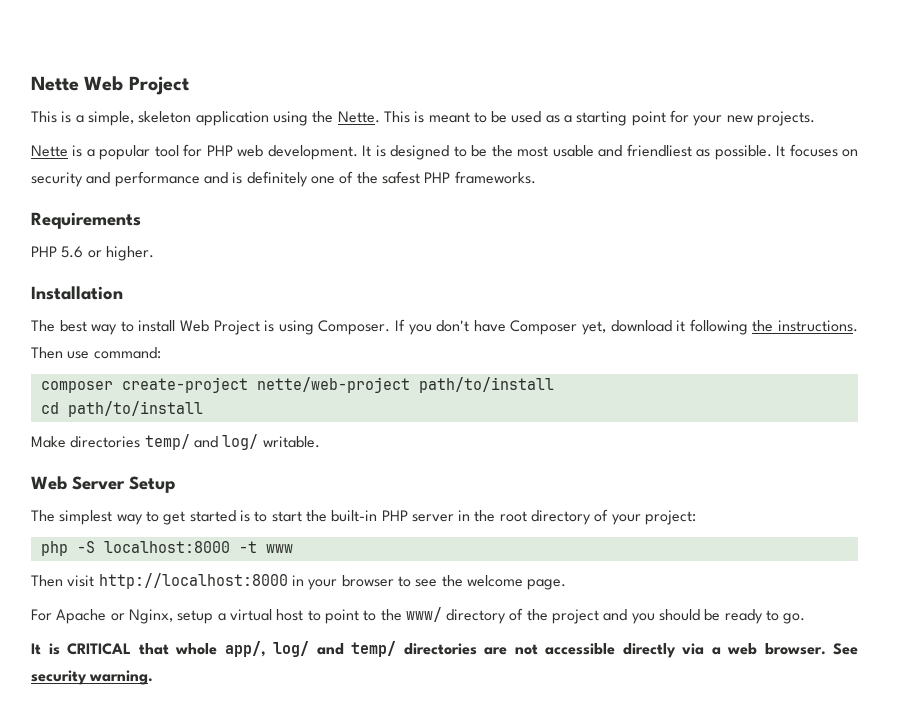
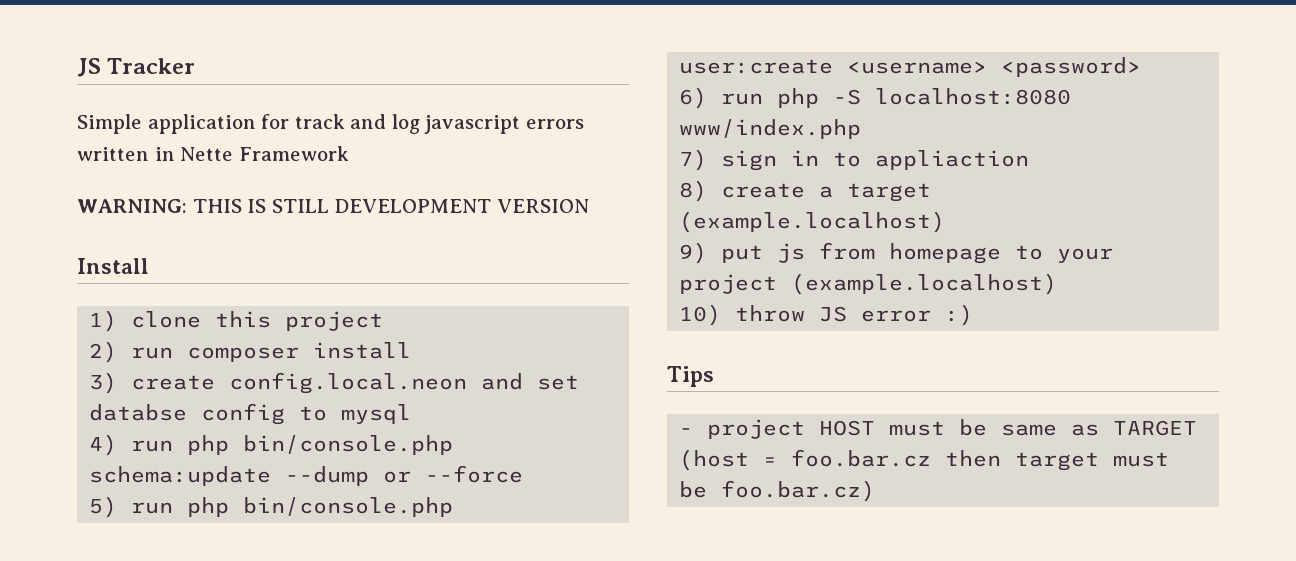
- Nette Web Project
- This is a simple, skeleton application using the Nette. This is meant to be used as a starting point for your new projects.
- Nette is a popular tool for PHP web development. It is designed to be the most usable and friendliest as possible. It focuses on security and performance and is definitely one of the safest PHP frameworks.
- Requirements
- PHP 5.6 or higher.
- Installation
- The best way to install Web Project is using Composer. If you don't have Composer yet, download it following the instructions. Then use command:
- composer create-project nette/web-project path/to/install
- cd path/to/install
- Make directories temp/ and log/ writable.
- Web Server Setup
- The simplest way to get started is to start the built-in PHP server in the root directory of your project:
- php -S localhost:8000 -t www
- Then visit http://localhost:8000 in your browser to see the welcome page.
- For Apache or Nginx, setup a virtual host to point to the www/ directory of the project and you should be ready to go.
- It is CRITICAL that whole app/, log/ and temp/ directories are not accessible directly via a web browser. See security warning.
+ JS Tracker
+ Simple application for track and log javascript errors written in Nette Framework
+ WARNING: THIS IS STILL DEVELOPMENT VERSION
+ Install
+ 1) clone this project
+ 2) run composer install
+ 3) create config.local.neon and set databse config to mysql
+ 4) run php bin/console.php schema:update --dump or --force
+ 5) run php bin/console.php user:create <username> <password>
+ 6) run php -S localhost:8080 www/index.php
+ 7) sign in to appliaction
+ 8) create a target (example.localhost)
+ 9) put js from homepage to your project (example.localhost)
+ 10) throw JS error :)
+ Tips
+ - project HOST must be same as TARGET (host = foo.bar.cz then target must be foo.bar.cz)

